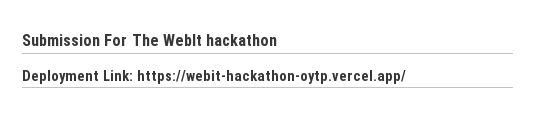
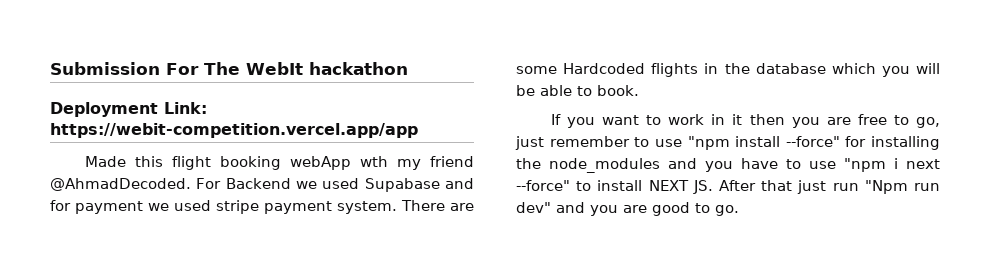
- Deployment Link: https://webit-hackathon-oytp.vercel.app/
+ Deployment Link: https://webit-competition.vercel.app/app
+ Made this flight booking webApp wth my friend @AhmadDecoded. For Backend we used Supabase and for payment we used stripe payment system. There are some Hardcoded flights in the database which you will be able to book.
+ If you want to work in it then you are free to go, just remember to use "npm install --force" for installing the node_modules and you have to use "npm i next --force" to install NEXT JS. After that just run "Npm run dev" and you are good to go.

